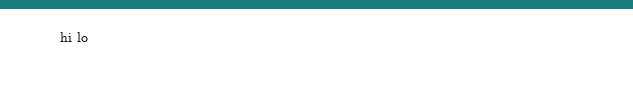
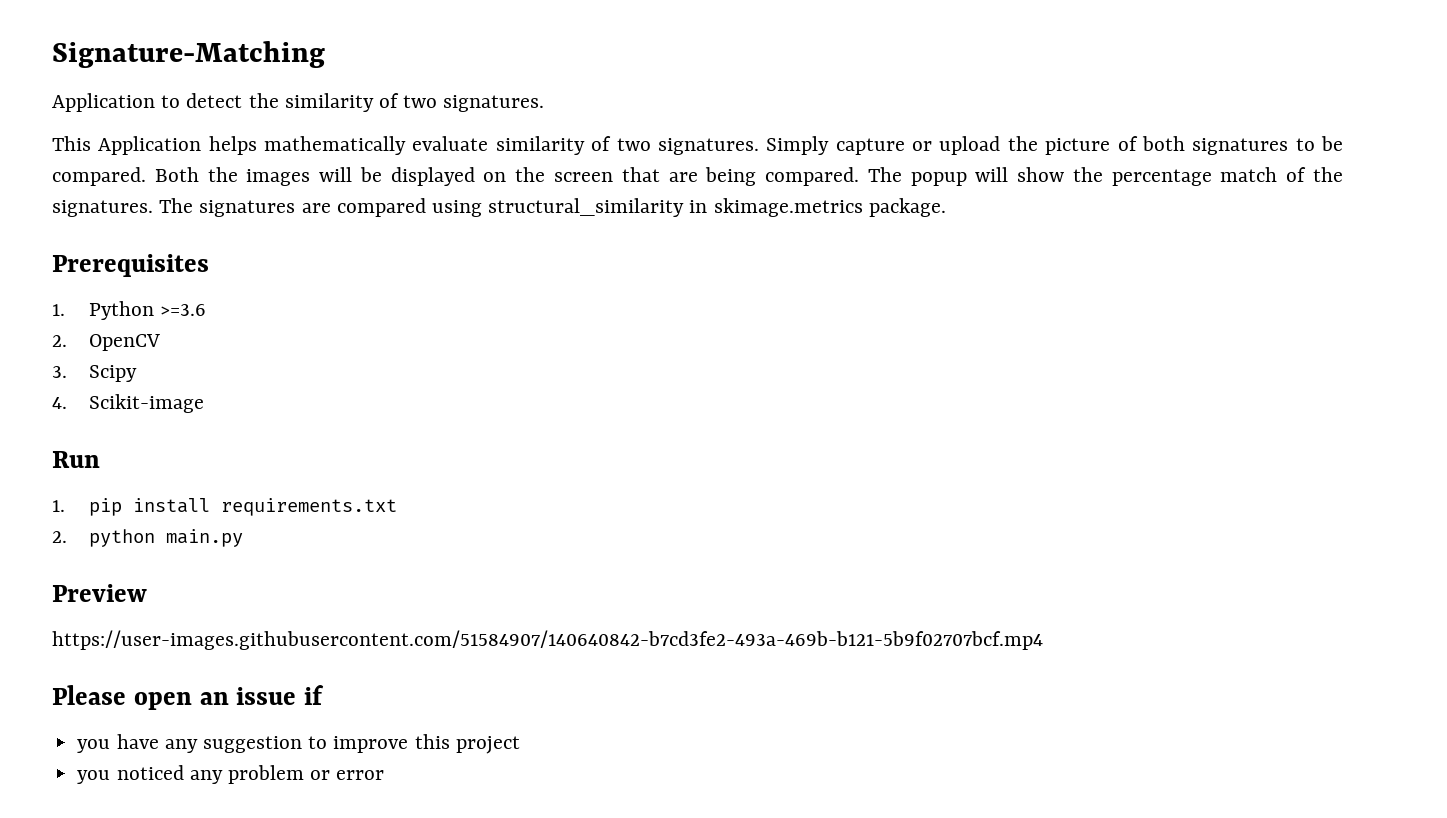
- hi lo
+ Signature-Matching
+ Application to detect the similarity of two signatures.
+ This Application helps mathematically evaluate similarity of two signatures. Simply capture or upload the picture of both signatures to be compared. Both the images will be displayed on the screen that are being compared. The popup will show the percentage match of the signatures. The signatures are compared using structural_similarity in skimage.metrics package.
+ Prerequisites
+ 1. Python >=3.6
+ 2. OpenCV
+ 3. Scipy
+ 4. Scikit-image
+ Run
+ 1. pip install requirements.txt
+ 2. python main.py
+ Preview
+ https://user-images.githubusercontent.com/51584907/140640842-b7cd3fe2-493a-469b-b121-5b9f02707bcf.mp4
+ Please open an issue if
+ you have any suggestion to improve this project
+ you noticed any problem or error

